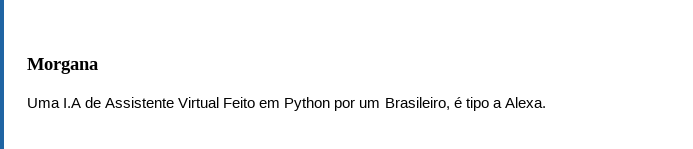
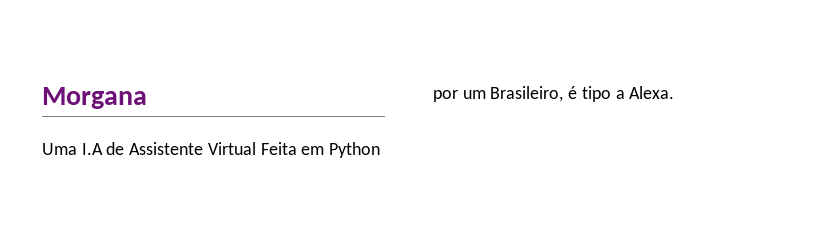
- Uma I.A de Assistente Virtual Feito em Python por um Brasileiro, é tipo a Alexa.
+ Uma I.A de Assistente Virtual Feita em Python por um Brasileiro, é tipo a Alexa.

